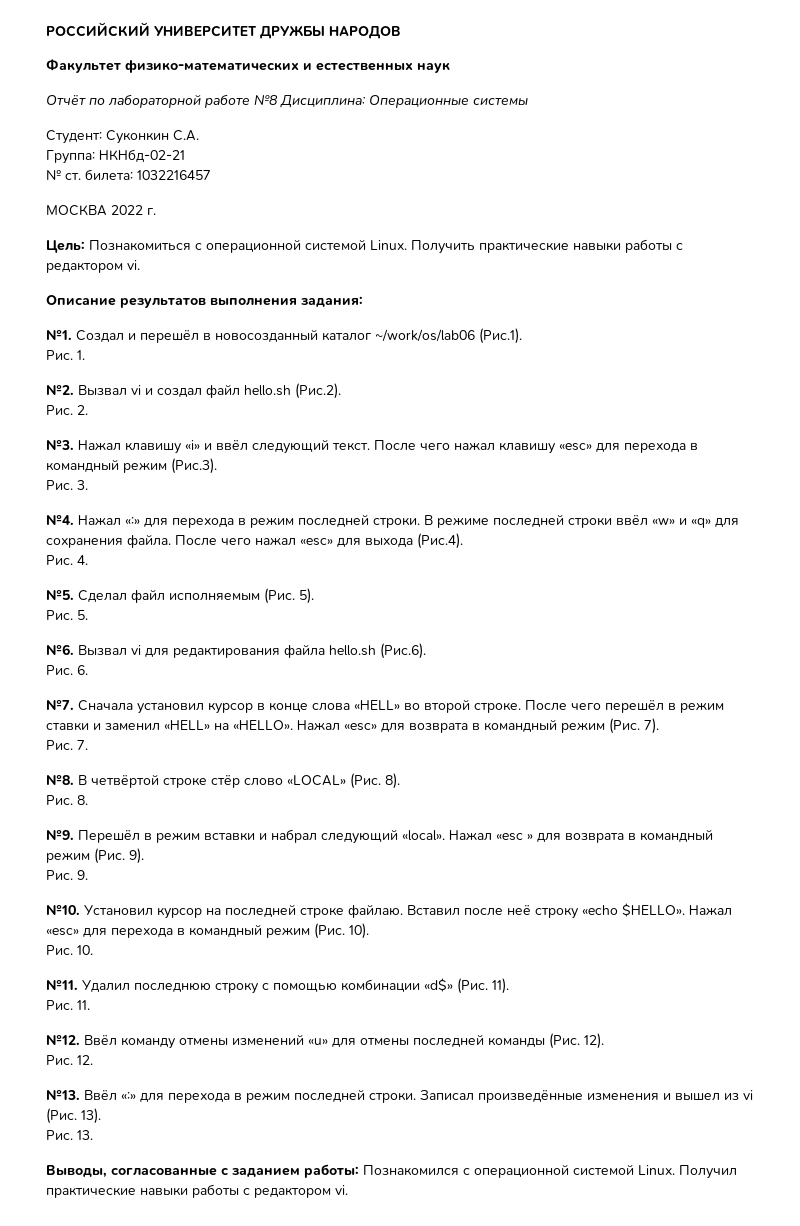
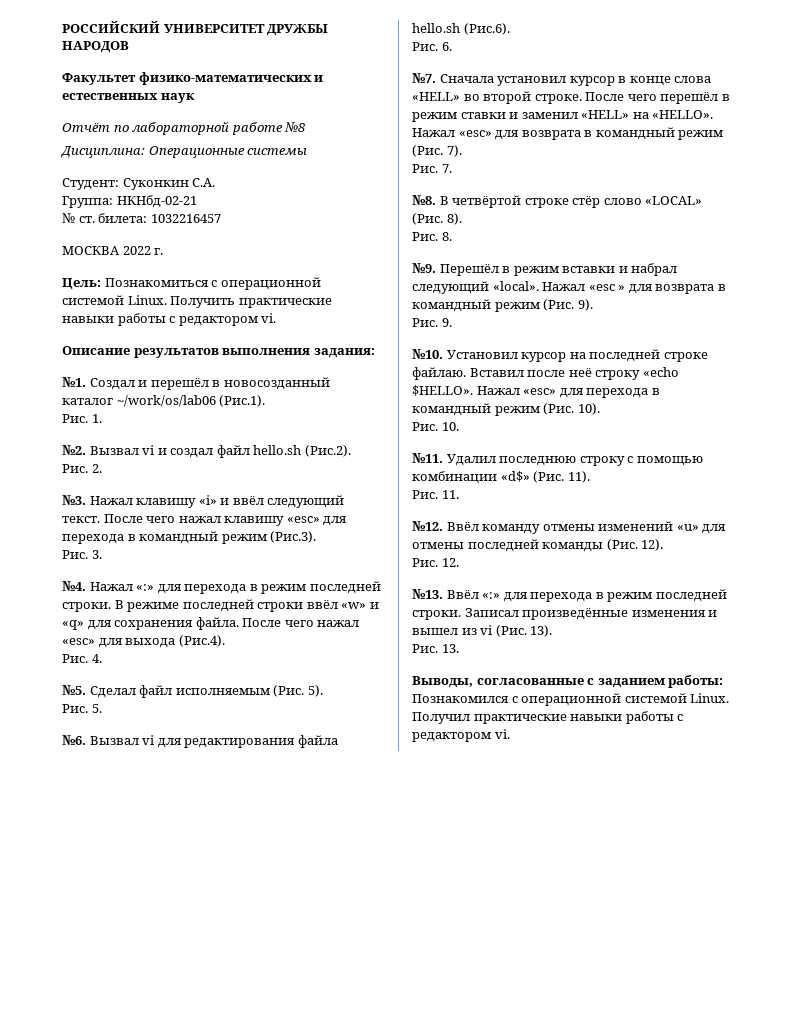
- Отчёт по лабораторной работе №8 Дисциплина: Операционные системы
+ Отчёт по лабораторной работе №8
+ Дисциплина: Операционные системы

